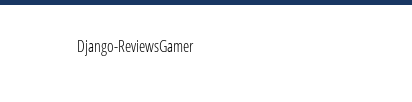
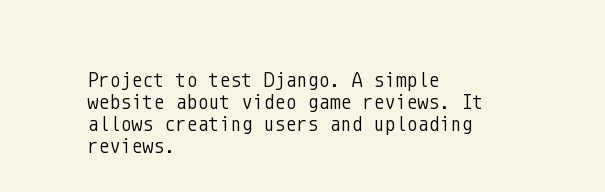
- Django-ReviewsGamer
+ Project to test Django. A simple website about video game reviews. It allows creating users and uploading reviews.

